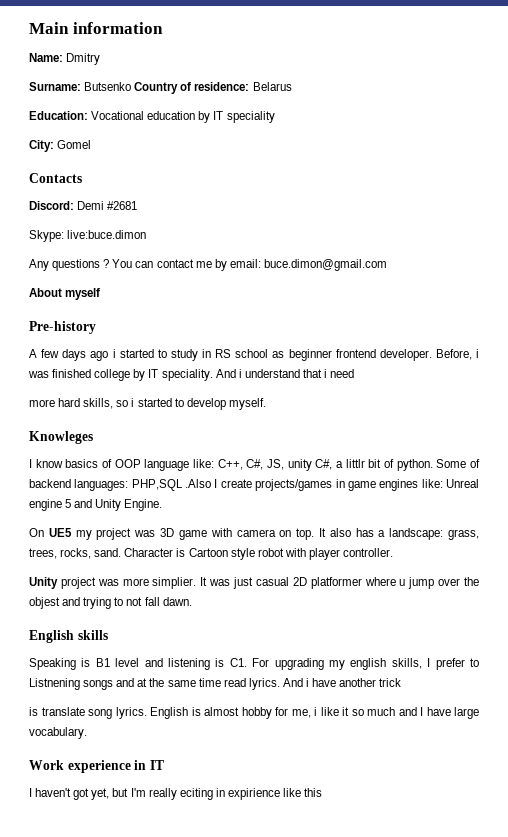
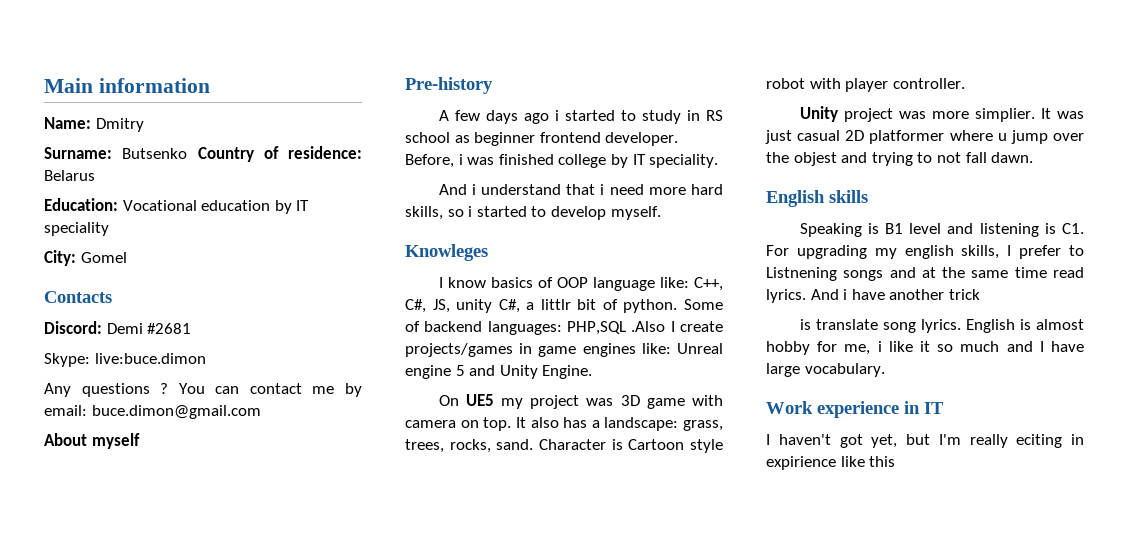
- Before, i was finished college by IT speciality. And i understand that i need
- more hard skills, so i started to develop myself.
+ Before, i was finished college by IT speciality.
+ And i understand that i need more hard skills, so i started to develop myself.

